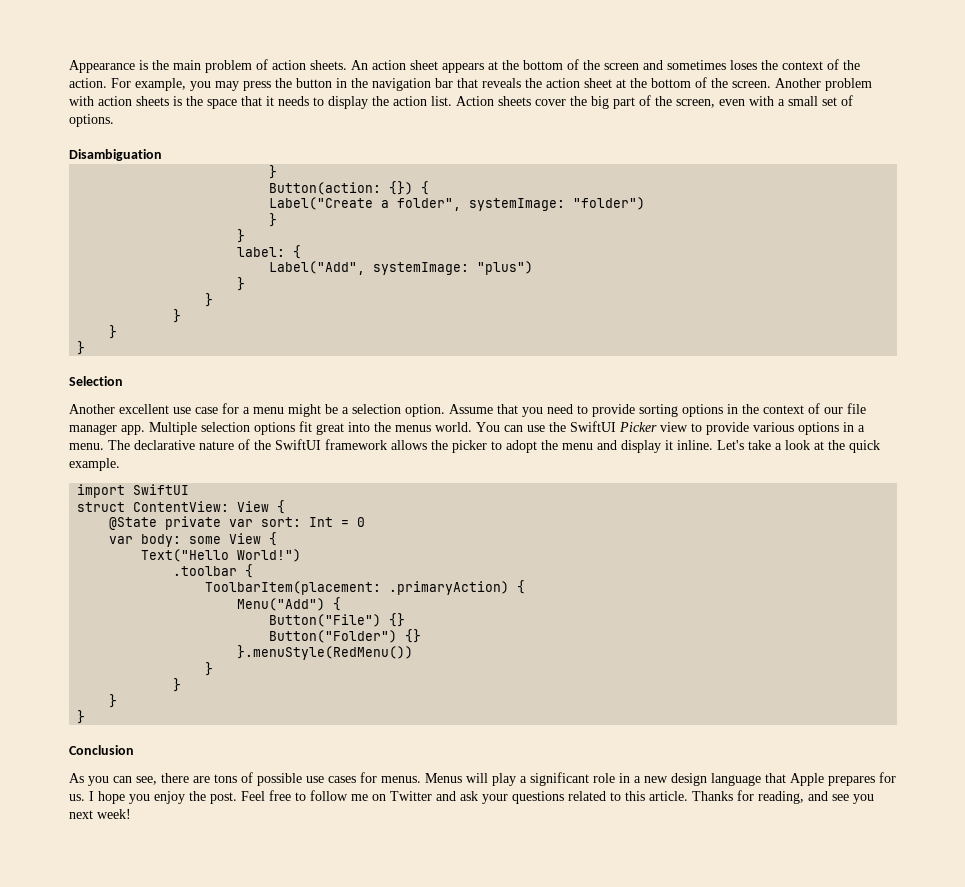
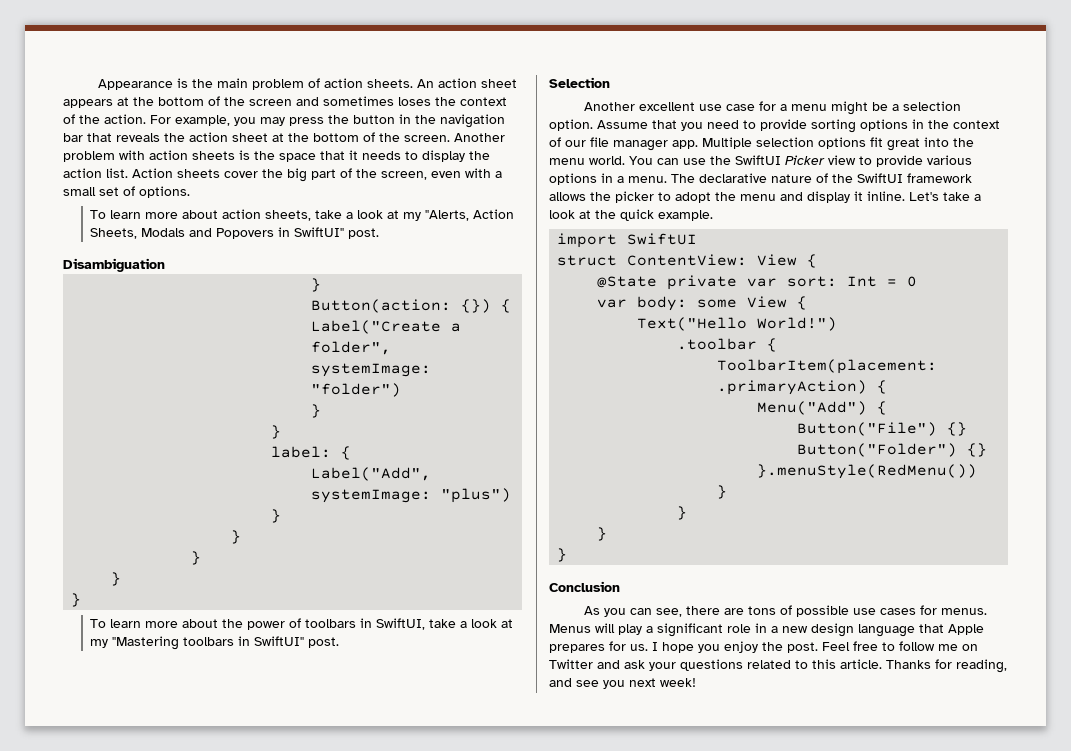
+ To learn more about action sheets, take a look at my "Alerts, Action Sheets, Modals and Popovers in SwiftUI" post.
+ To learn more about the power of toolbars in SwiftUI, take a look at my "Mastering toolbars in SwiftUI" post.
- Multiple selection options fit great into the menus world.
+ Multiple selection options fit great into the menu world.

